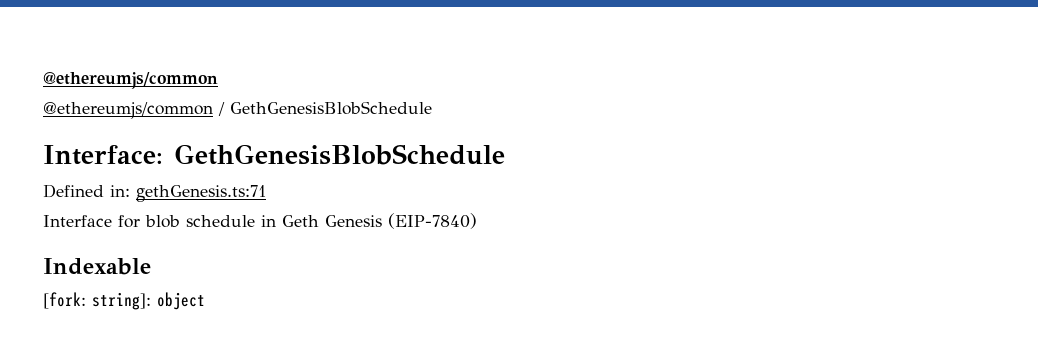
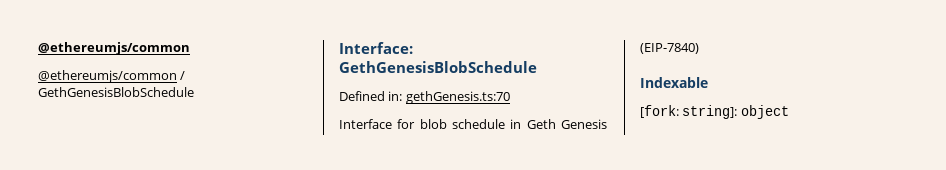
- Defined in: gethGenesis.ts:71
+ Defined in: gethGenesis.ts:70

